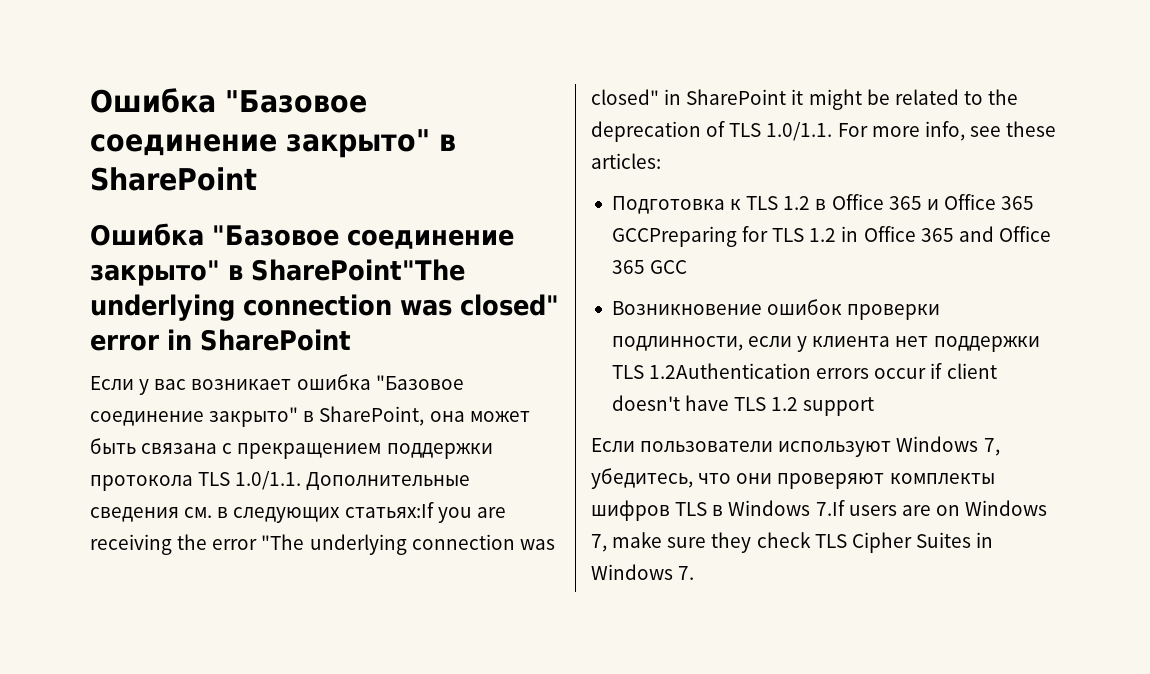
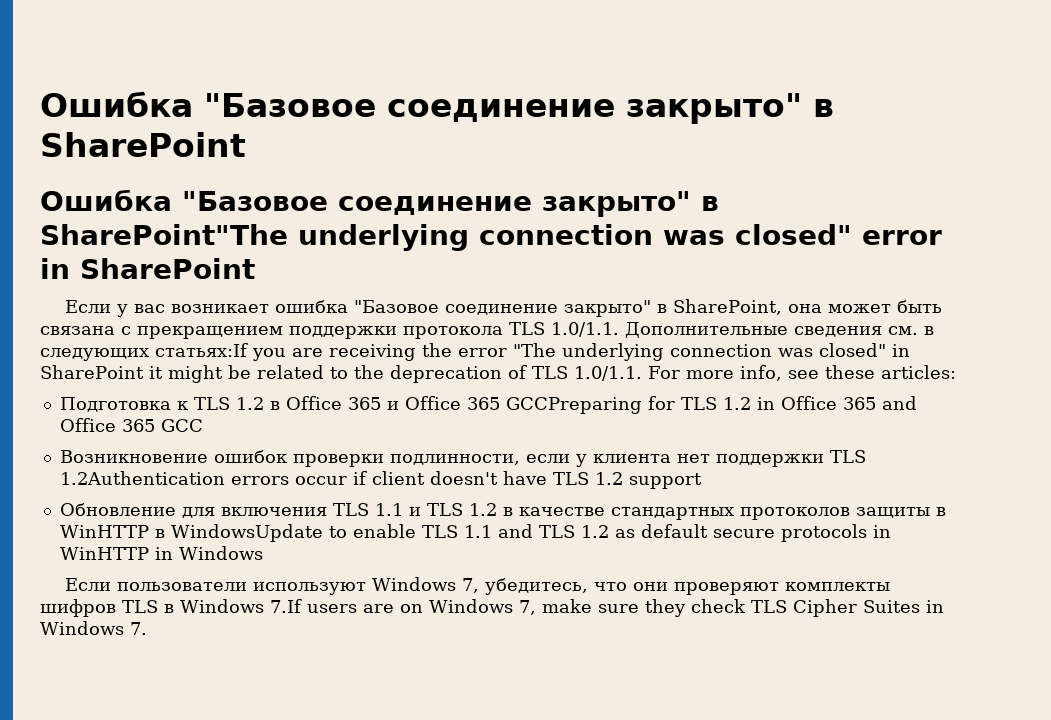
+ Обновление для включения TLS 1.1 и TLS 1.2 в качестве стандартных протоколов защиты в WinHTTP в WindowsUpdate to enable TLS 1.1 and TLS 1.2 as default secure protocols in WinHTTP in Windows

